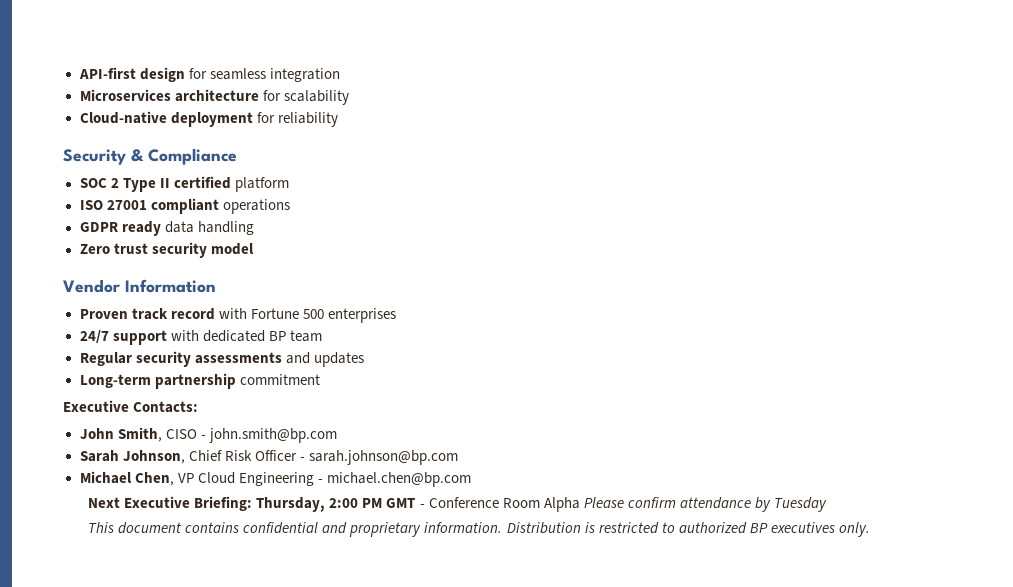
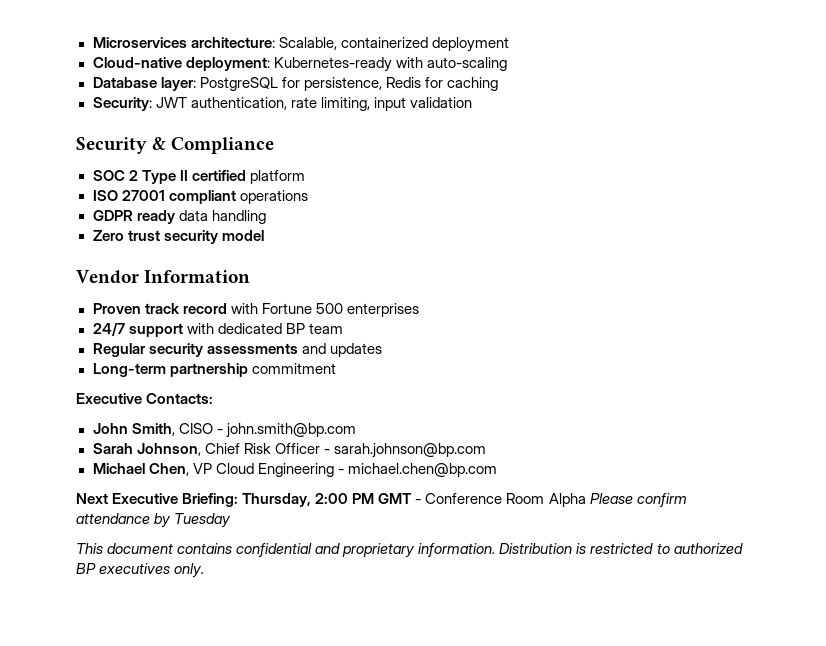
- API-first design for seamless integration
- Microservices architecture for scalability
- Cloud-native deployment for reliability
+ Microservices architecture: Scalable, containerized deployment
+ Cloud-native deployment: Kubernetes-ready with auto-scaling
+ Database layer: PostgreSQL for persistence, Redis for caching
+ Security: JWT authentication, rate limiting, input validation

